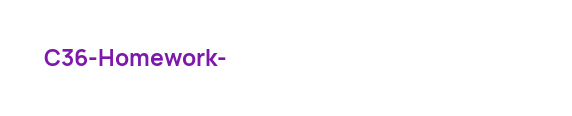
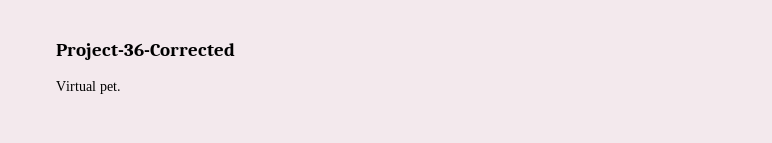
- C36-Homework-
+ Project-36-Corrected
+ Virtual pet.

